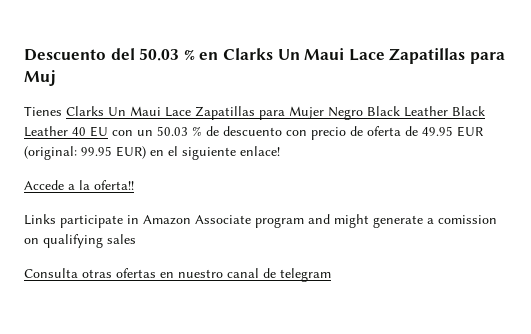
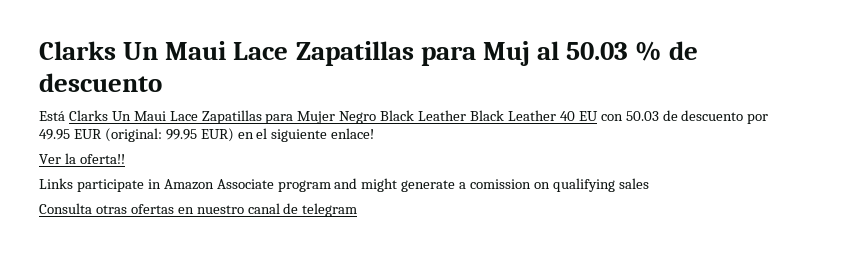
- Descuento del 50.03 % en Clarks Un Maui Lace Zapatillas para Muj
- Tienes Clarks Un Maui Lace Zapatillas para Mujer Negro Black Leather Black Leather 40 EU con un 50.03 % de descuento con precio de oferta de 49.95 EUR (original: 99.95 EUR) en el siguiente enlace!
+ Clarks Un Maui Lace Zapatillas para Muj al 50.03 % de descuento
+ Está Clarks Un Maui Lace Zapatillas para Mujer Negro Black Leather Black Leather 40 EU con 50.03 de descuento por 49.95 EUR (original: 99.95 EUR) en el siguiente enlace!
- Accede a la oferta!!
+ Ver la oferta!!

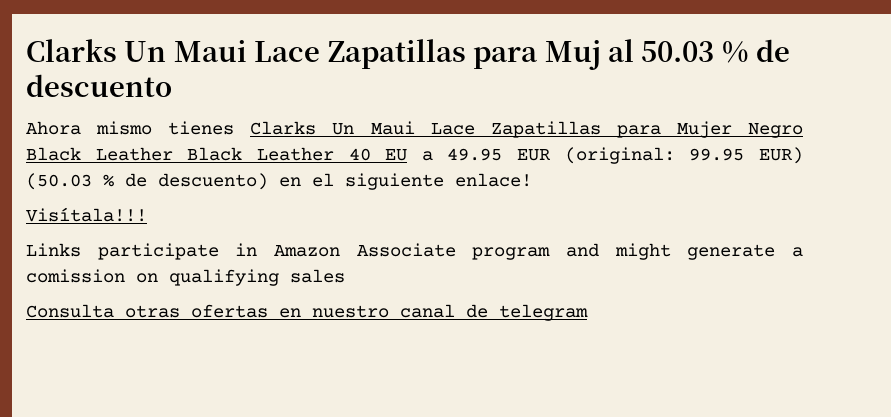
- Está Clarks Un Maui Lace Zapatillas para Mujer Negro Black Leather Black Leather 40 EU con 50.03 de descuento por 49.95 EUR (original: 99.95 EUR) en el siguiente enlace!
+ Ahora mismo tienes Clarks Un Maui Lace Zapatillas para Mujer Negro Black Leather Black Leather 40 EU a 49.95 EUR (original: 99.95 EUR) (50.03 % de descuento) en el siguiente enlace!
- Ver la oferta!!
+ Visítala!!!

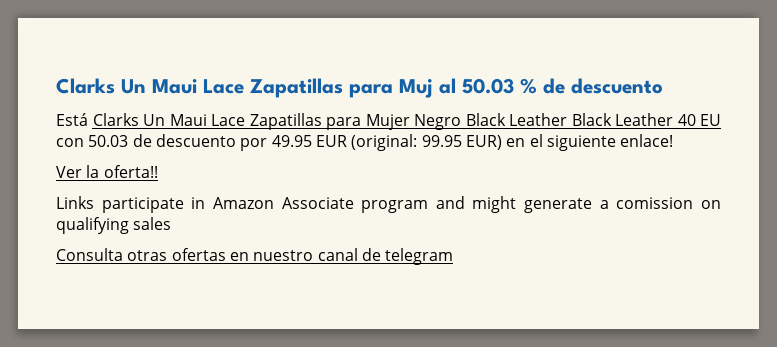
- Ahora mismo tienes Clarks Un Maui Lace Zapatillas para Mujer Negro Black Leather Black Leather 40 EU a 49.95 EUR (original: 99.95 EUR) (50.03 % de descuento) en el siguiente enlace!
+ Está Clarks Un Maui Lace Zapatillas para Mujer Negro Black Leather Black Leather 40 EU con 50.03 de descuento por 49.95 EUR (original: 99.95 EUR) en el siguiente enlace!
- Visítala!!!
+ Ver la oferta!!

